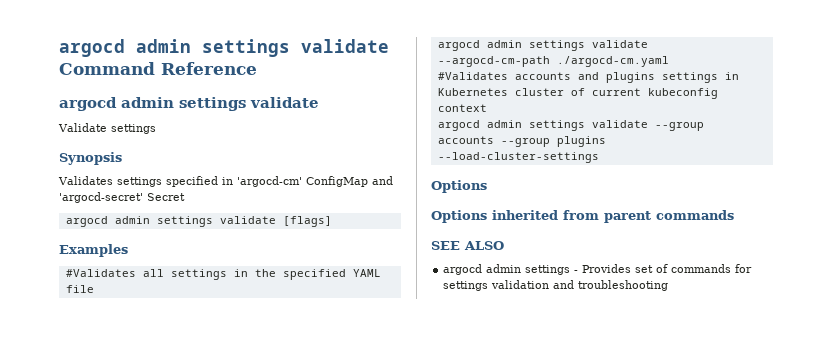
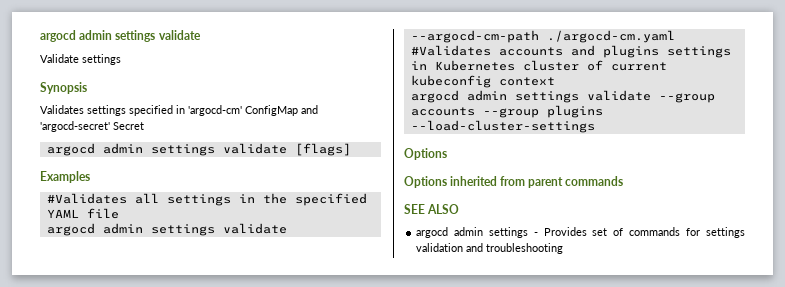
- argocd admin settings validate Command Reference

